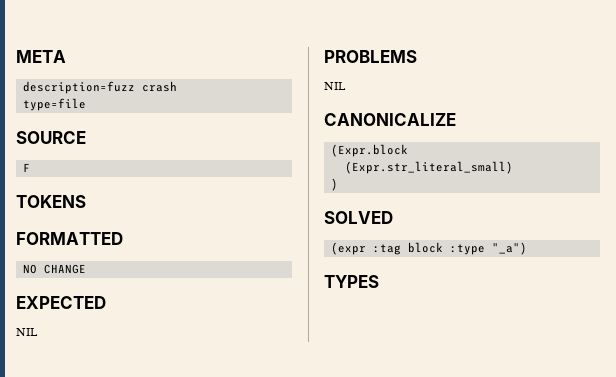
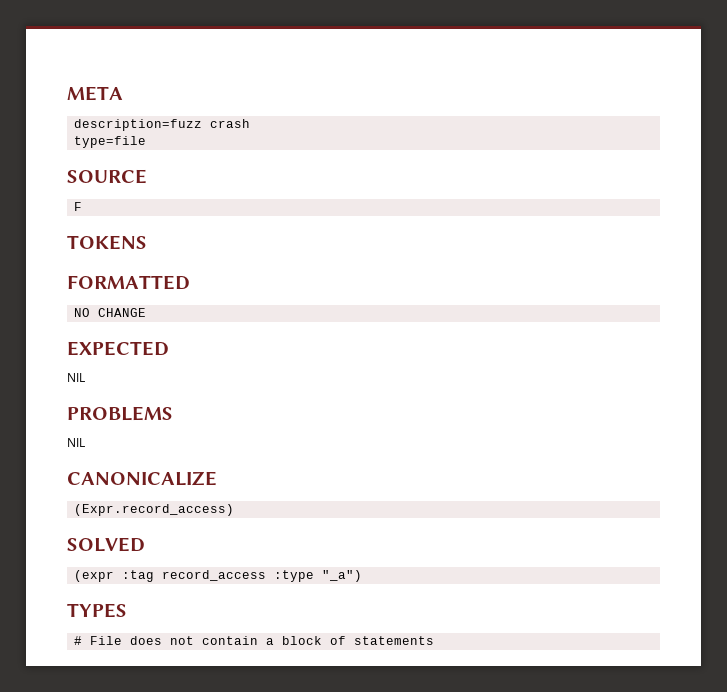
- (Expr.block
- (Expr.str_literal_small)
- )
+ (Expr.record_access)
- (expr :tag block :type "_a")
+ (expr :tag record_access :type "_a")
+ # File does not contain a block of statements

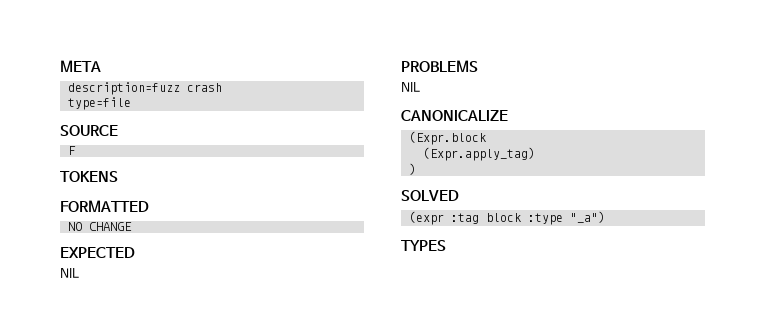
- (Expr.record_access)
+ (Expr.block
+ (Expr.apply_tag)
+ )
- (expr :tag record_access :type "_a")
+ (expr :tag block :type "_a")
- # File does not contain a block of statements

